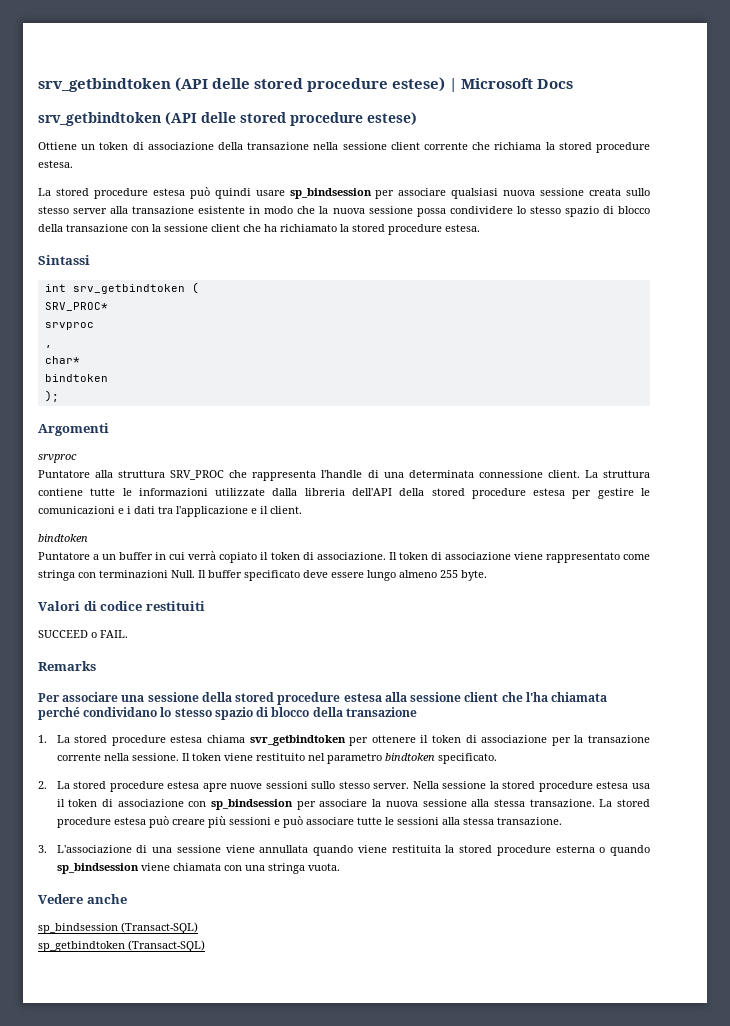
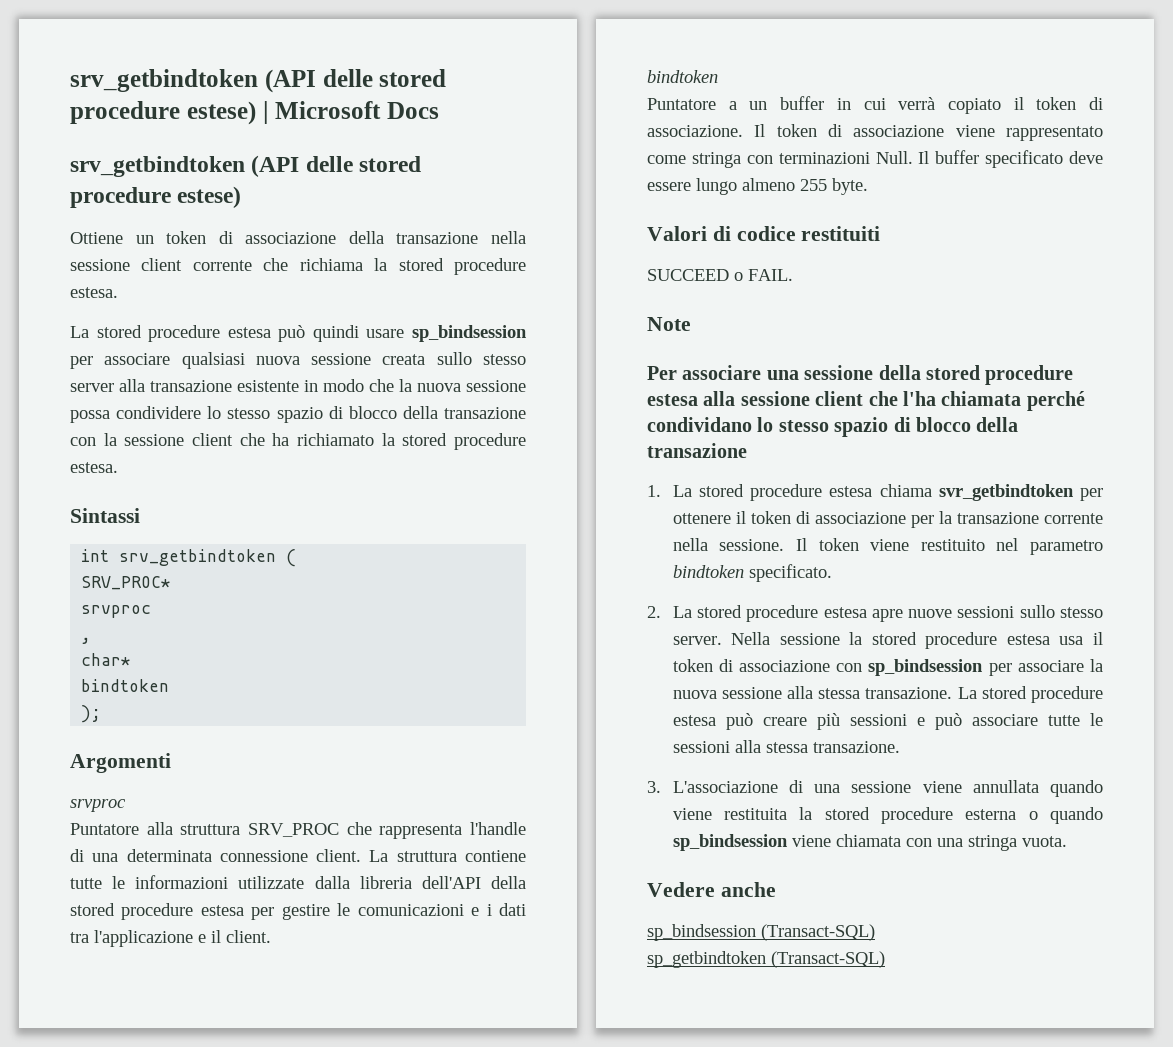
- Remarks
+ Note

